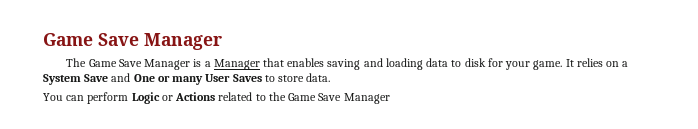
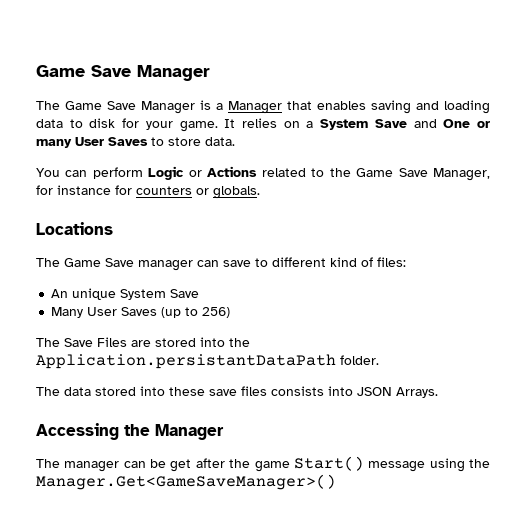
- You can perform Logic or Actions related to the Game Save Manager
+ You can perform Logic or Actions related to the Game Save Manager, for instance for counters or globals.
+ Locations
+ The Game Save manager can save to different kind of files:
+ An unique System Save
+ Many User Saves (up to 256)
+ The Save Files are stored into the Application.persistantDataPath folder.
+ The data stored into these save files consists into JSON Arrays.
+ Accessing the Manager
+ The manager can be get after the game Start() message using the Manager.Get<GameSaveManager>()

